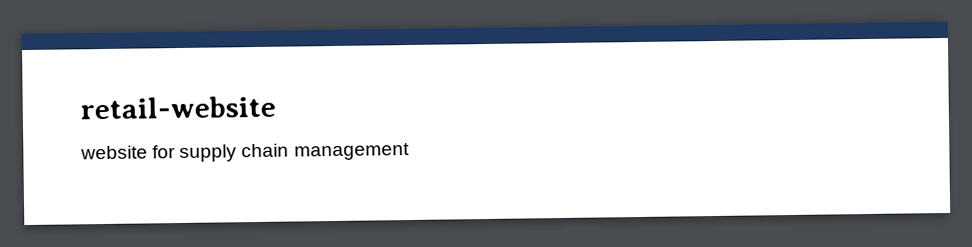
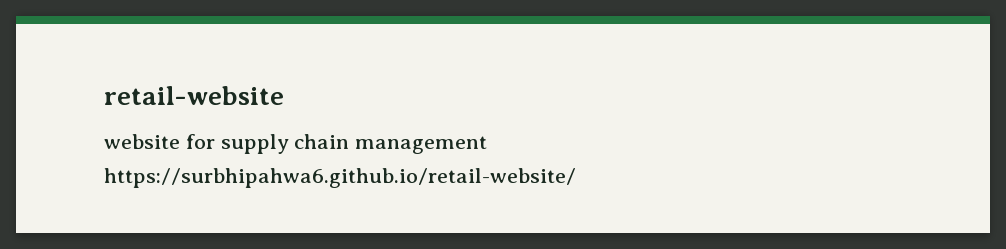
- website for supply chain management
+ website for supply chain management https://surbhipahwa6.github.io/retail-website/

